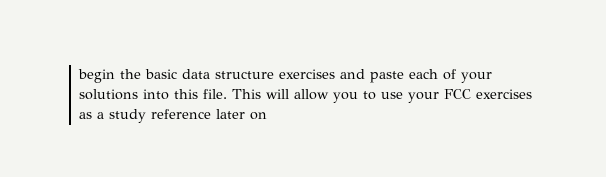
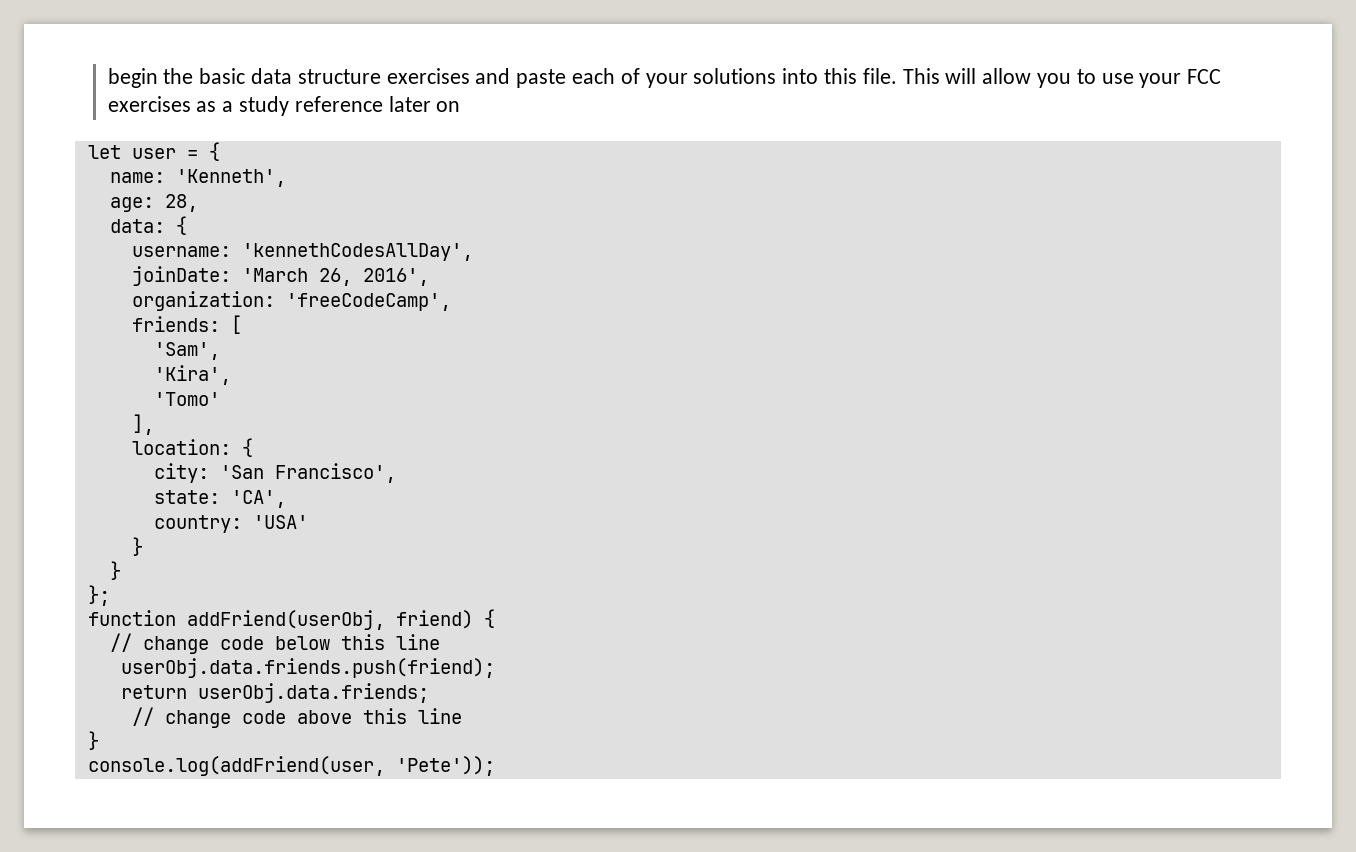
+ let user = {
+ name: 'Kenneth',
+ age: 28,
+ data: {
+ username: 'kennethCodesAllDay',
+ joinDate: 'March 26, 2016',
+ organization: 'freeCodeCamp',
+ friends: [
+ 'Sam',
+ 'Kira',
+ 'Tomo'
+ ],
+ location: {
+ city: 'San Francisco',
+ state: 'CA',
+ country: 'USA'
+ }
+ }
+ };
+ function addFriend(userObj, friend) {
+ // change code below this line
+ userObj.data.friends.push(friend);
+ return userObj.data.friends;
+ // change code above this line
+ }
+ console.log(addFriend(user, 'Pete'));

